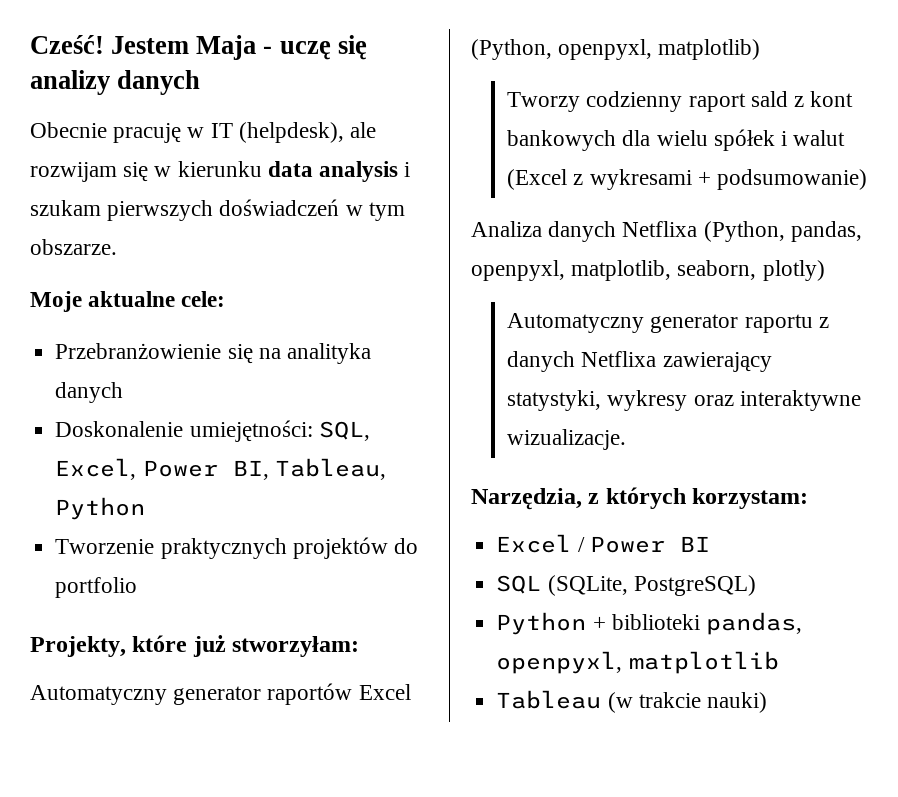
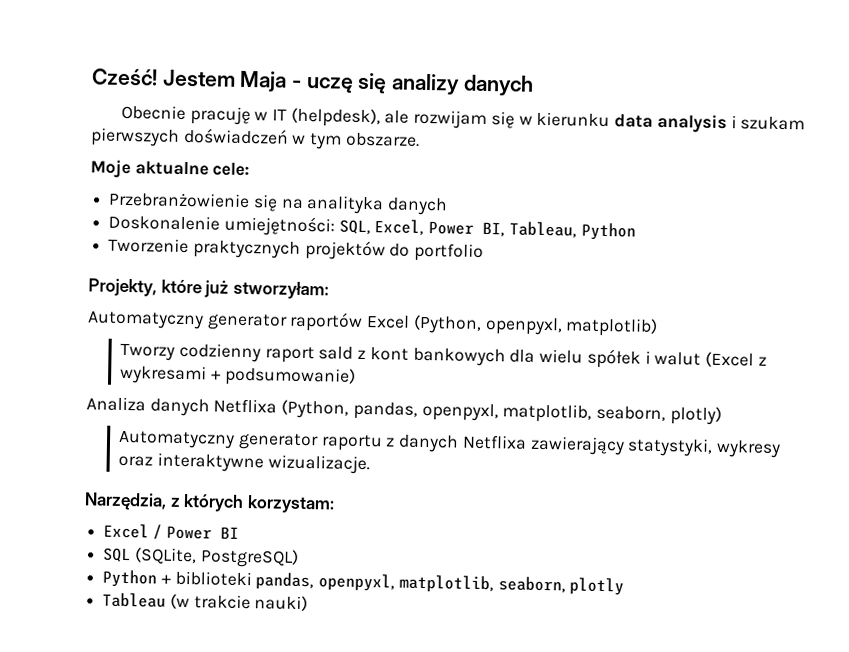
- Python + biblioteki pandas, openpyxl, matplotlib
+ Python + biblioteki pandas, openpyxl, matplotlib, seaborn, plotly

